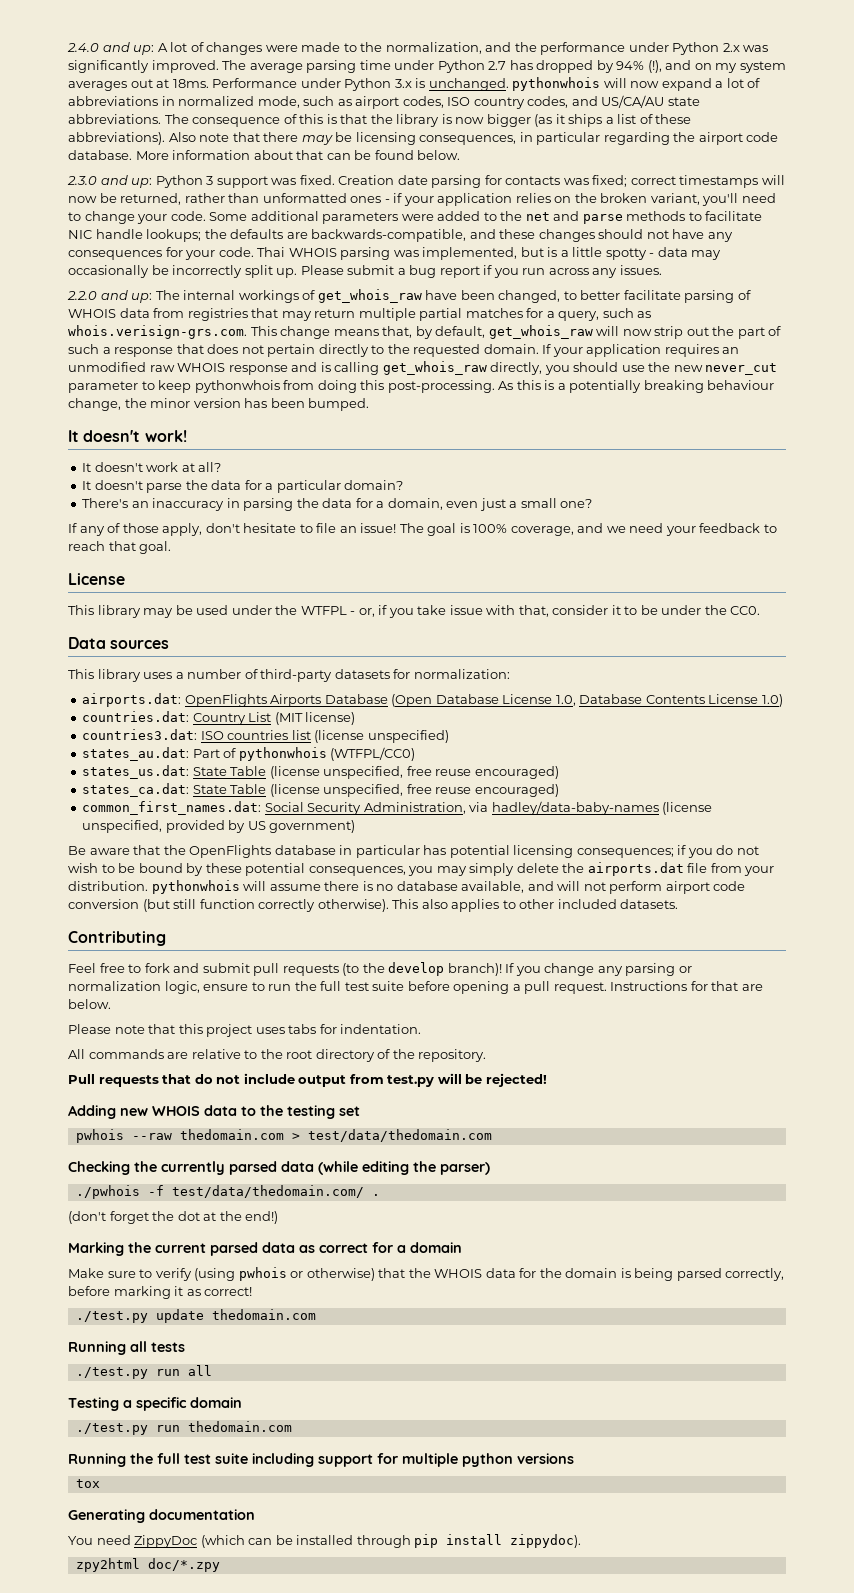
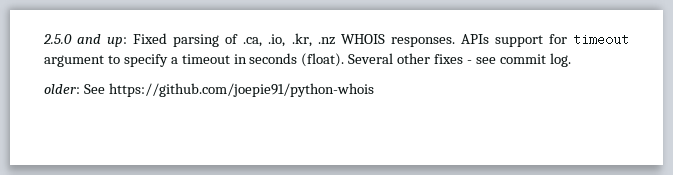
- 2.4.0 and up: A lot of changes were made to the normalization, and the performance under Python 2.x was significantly improved. The average parsing time under Python 2.7 has dropped by 94% (!), and on my system averages out at 18ms. Performance under Python 3.x is unchanged. pythonwhois will now expand a lot of abbreviations in normalized mode, such as airport codes, ISO country codes, and US/CA/AU state abbreviations. The consequence of this is that the library is now bigger (as it ships a list of these abbreviations). Also note that there may be licensing consequences, in particular regarding the airport code database. More information about that can be found below.
- 2.3.0 and up: Python 3 support was fixed. Creation date parsing for contacts was fixed; correct timestamps will now be returned, rather than unformatted ones - if your application relies on the broken variant, you'll need to change your code. Some additional parameters were added to the net and parse methods to facilitate NIC handle lookups; the defaults are backwards-compatible, and these changes should not have any consequences for your code. Thai WHOIS parsing was implemented, but is a little spotty - data may occasionally be incorrectly split up. Please submit a bug report if you run across any issues.
- 2.2.0 and up: The internal workings of get_whois_raw have been changed, to better facilitate parsing of WHOIS data from registries that may return multiple partial matches for a query, such as whois.verisign-grs.com. This change means that, by default, get_whois_raw will now strip out the part of such a response that does not pertain directly to the requested domain. If your application requires an unmodified raw WHOIS response and is calling get_whois_raw directly, you should use the new never_cut parameter to keep pythonwhois from doing this post-processing. As this is a potentially breaking behaviour change, the minor version has been bumped.
- It doesn't work!
- It doesn't work at all?
- It doesn't parse the data for a particular domain?
- There's an inaccuracy in parsing the data for a domain, even just a small one?
- If any of those apply, don't hesitate to file an issue! The goal is 100% coverage, and we need your feedback to reach that goal.
- License
- This library may be used under the WTFPL - or, if you take issue with that, consider it to be under the CC0.
- Data sources
- This library uses a number of third-party datasets for normalization:
- airports.dat: OpenFlights Airports Database (Open Database License 1.0, Database Contents License 1.0)
- countries.dat: Country List (MIT license)
- countries3.dat: ISO countries list (license unspecified)
- states_au.dat: Part of pythonwhois (WTFPL/CC0)
- states_us.dat: State Table (license unspecified, free reuse encouraged)
- states_ca.dat: State Table (license unspecified, free reuse encouraged)
- common_first_names.dat: Social Security Administration, via hadley/data-baby-names (license unspecified, provided by US government)
- Be aware that the OpenFlights database in particular has potential licensing consequences; if you do not wish to be bound by these potential consequences, you may simply delete the airports.dat file from your distribution. pythonwhois will assume there is no database available, and will not perform airport code conversion (but still function correctly otherwise). This also applies to other included datasets.
- Contributing
- Feel free to fork and submit pull requests (to the develop branch)! If you change any parsing or normalization logic, ensure to run the full test suite before opening a pull request. Instructions for that are below.
- Please note that this project uses tabs for indentation.
- All commands are relative to the root directory of the repository.
- Pull requests that do not include output from test.py will be rejected!
- Adding new WHOIS data to the testing set
- pwhois --raw thedomain.com > test/data/thedomain.com
- Checking the currently parsed data (while editing the parser)
- ./pwhois -f test/data/thedomain.com/ .
- (don't forget the dot at the end!)
- Marking the current parsed data as correct for a domain
- Make sure to verify (using pwhois or otherwise) that the WHOIS data for the domain is being parsed correctly, before marking it as correct!
- ./test.py update thedomain.com
- Running all tests
- ./test.py run all
- Testing a specific domain
- ./test.py run thedomain.com
- Running the full test suite including support for multiple python versions
- tox
- Generating documentation
- You need ZippyDoc (which can be installed through pip install zippydoc).
- zpy2html doc/*.zpy
+ 2.5.0 and up: Fixed parsing of .ca, .io, .kr, .nz WHOIS responses. APIs support for timeout argument to specify a timeout in seconds (float). Several other fixes - see commit log.
+ older: See https://github.com/joepie91/python-whois

